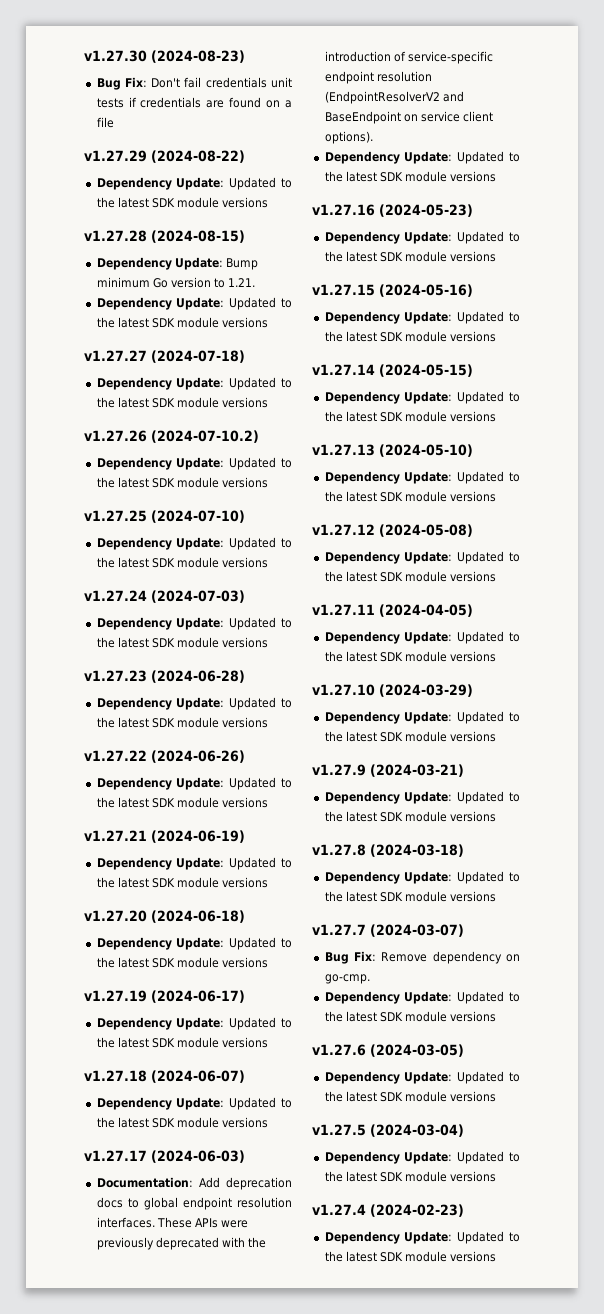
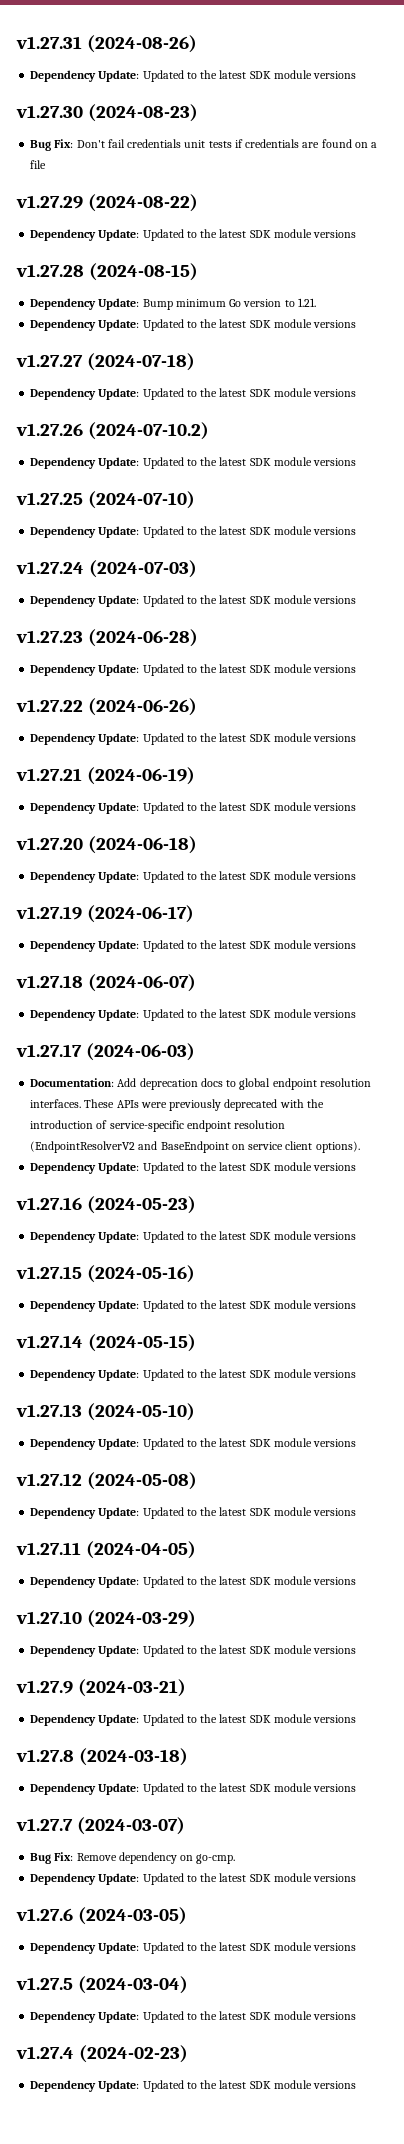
+ v1.27.31 (2024-08-26)
+ Dependency Update: Updated to the latest SDK module versions

